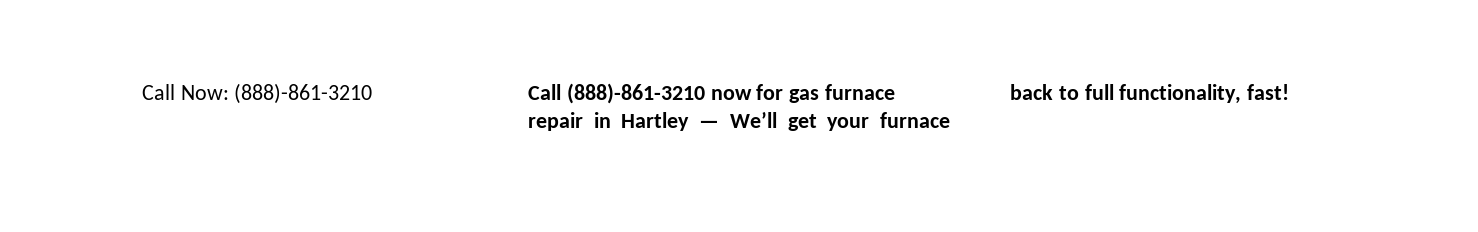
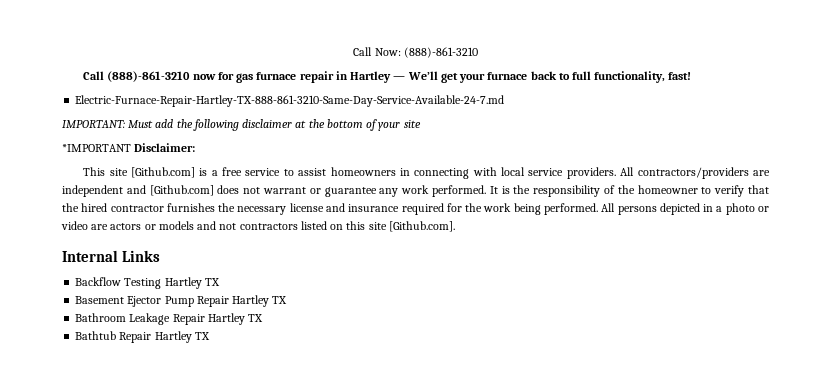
+ Electric-Furnace-Repair-Hartley-TX-888-861-3210-Same-Day-Service-Available-24-7.md
+ IMPORTANT: Must add the following disclaimer at the bottom of your site
+ *IMPORTANT Disclaimer:
+ This site [Github.com] is a free service to assist homeowners in connecting with local service providers. All contractors/providers are independent and [Github.com] does not warrant or guarantee any work performed. It is the responsibility of the homeowner to verify that the hired contractor furnishes the necessary license and insurance required for the work being performed. All persons depicted in a photo or video are actors or models and not contractors listed on this site [Github.com].
+ Internal Links
+ Backflow Testing Hartley TX
+ Basement Ejector Pump Repair Hartley TX
+ Bathroom Leakage Repair Hartley TX
+ Bathtub Repair Hartley TX

